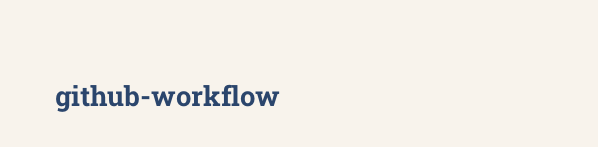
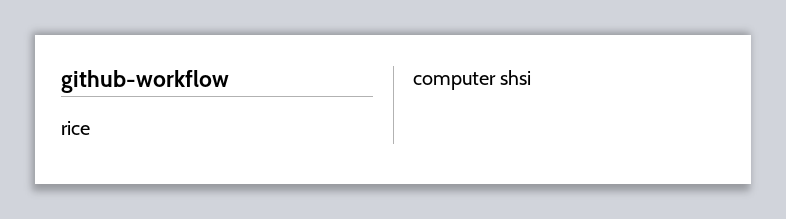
+ rice
+ computer shsi

